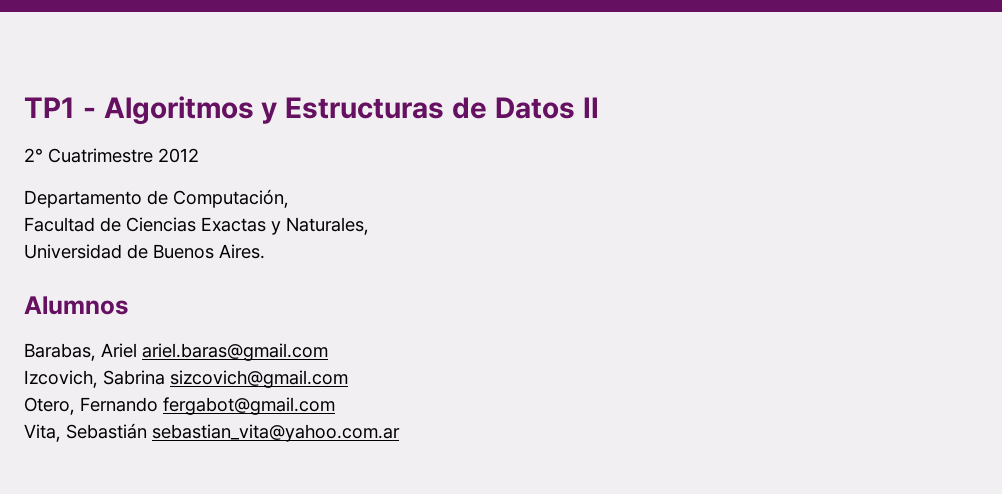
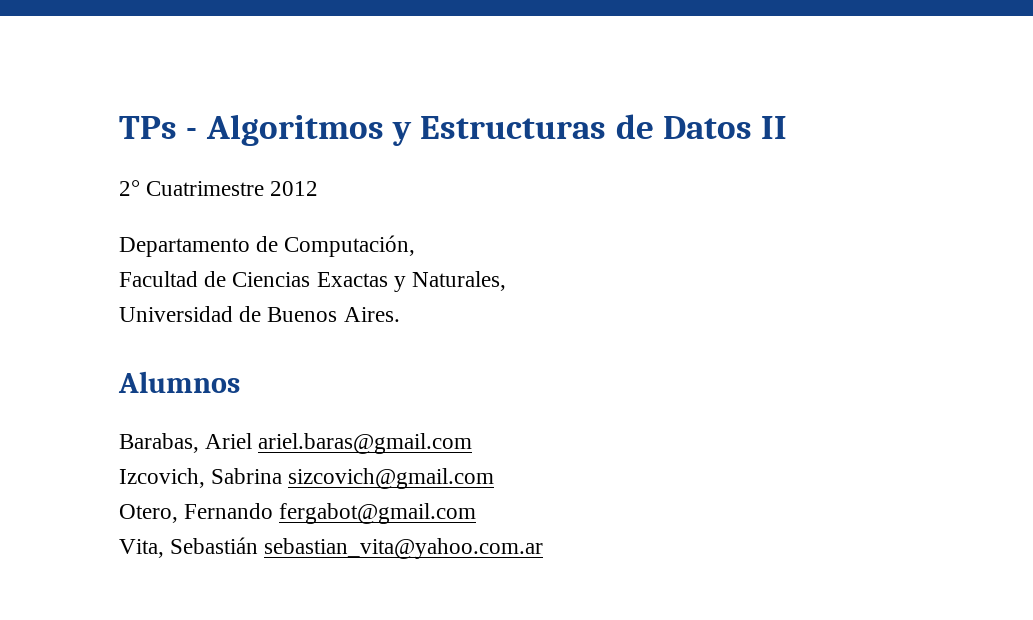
- TP1 - Algoritmos y Estructuras de Datos II
+ TPs - Algoritmos y Estructuras de Datos II

